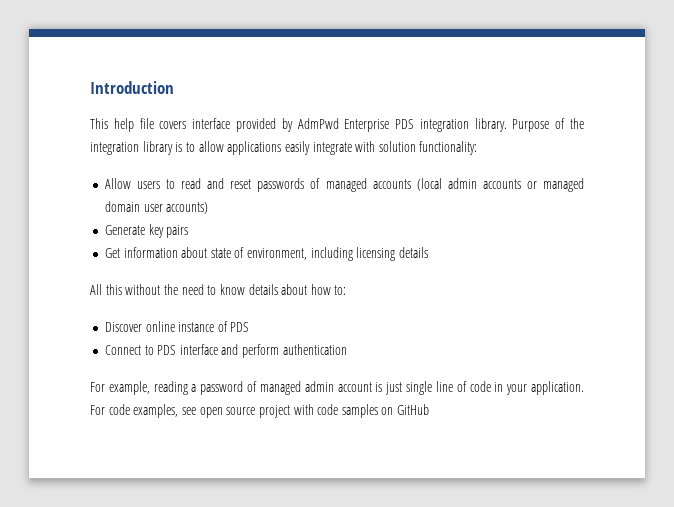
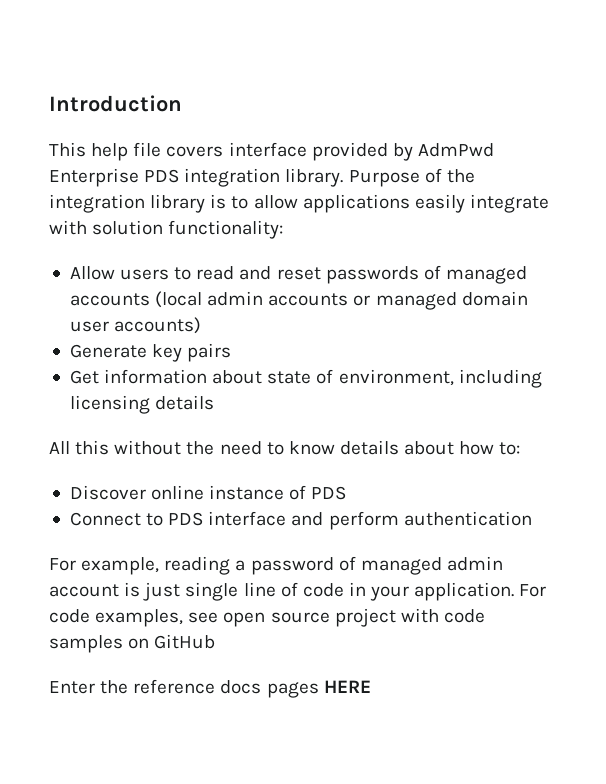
+ Enter the reference docs pages HERE

